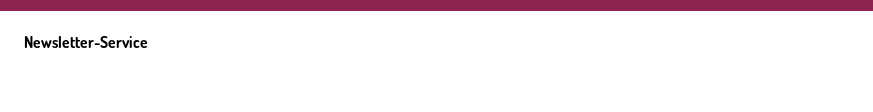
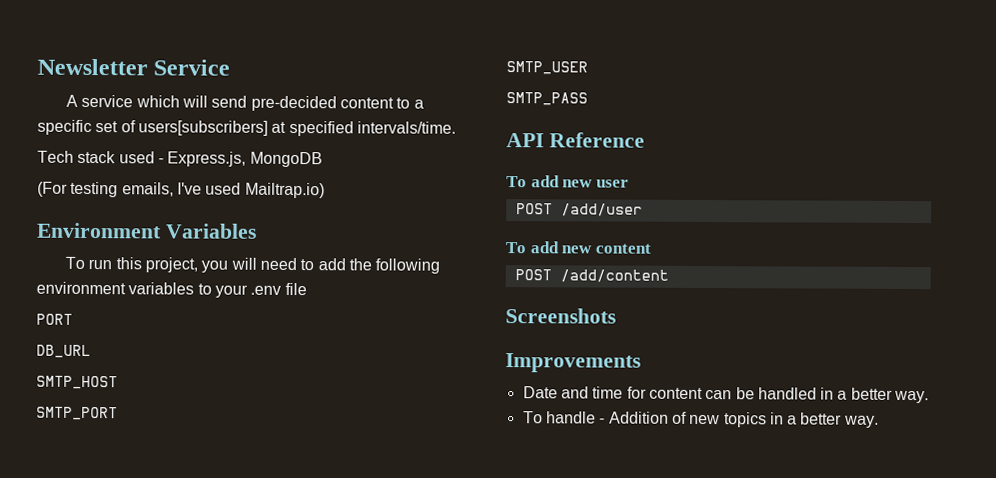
- Newsletter-Service
+ Newsletter Service
+ A service which will send pre-decided content to a specific set of users[subscribers] at specified intervals/time.
+ Tech stack used - Express.js, MongoDB
+ (For testing emails, I've used Mailtrap.io)
+ Environment Variables
+ To run this project, you will need to add the following environment variables to your .env file
+ PORT
+ DB_URL
+ SMTP_HOST
+ SMTP_PORT
+ SMTP_USER
+ SMTP_PASS
+ API Reference
+ To add new user
+ POST /add/user
+ To add new content
+ POST /add/content
+ Screenshots
+ Improvements
+ Date and time for content can be handled in a better way.
+ To handle - Addition of new topics in a better way.

